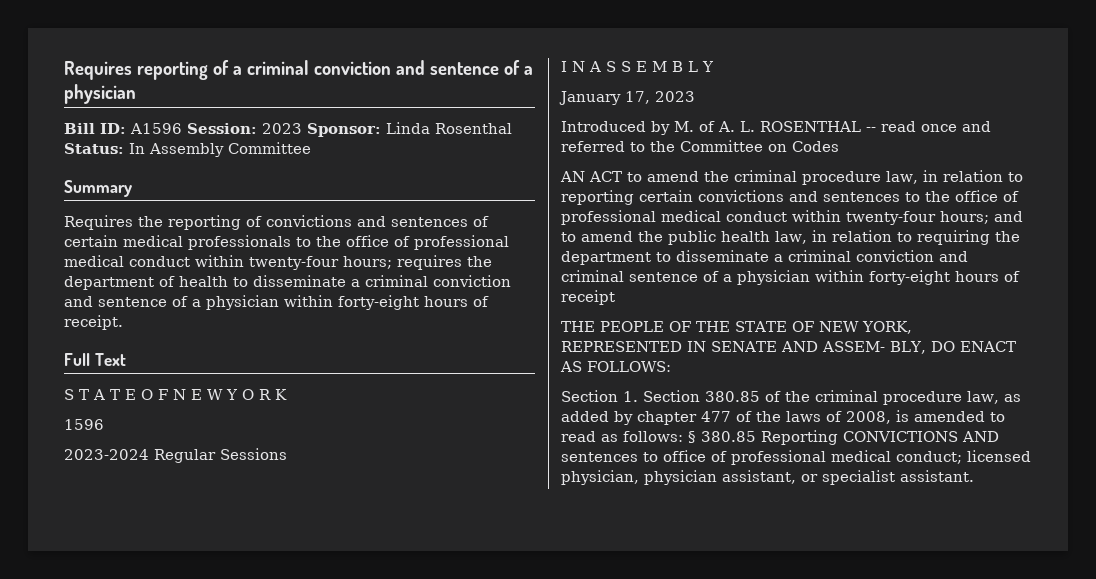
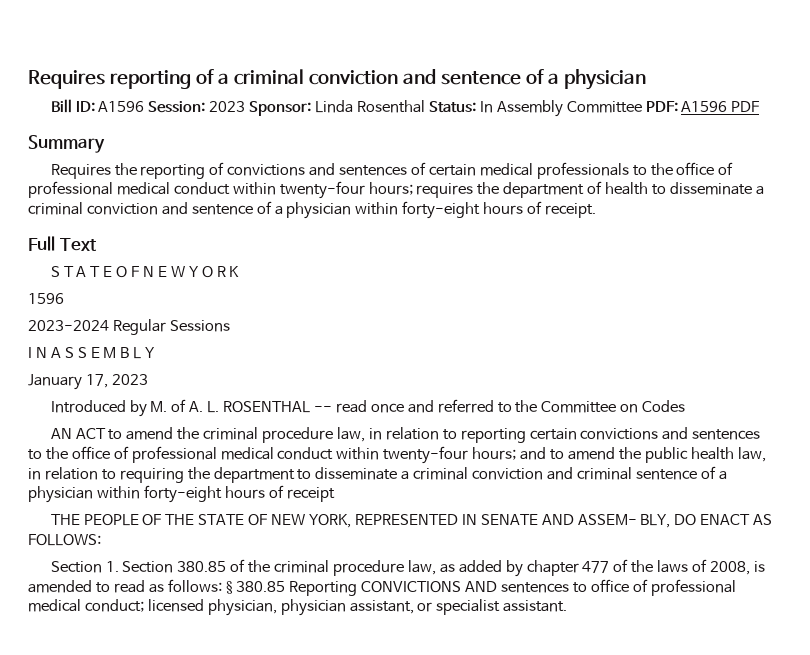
- Bill ID: A1596 Session: 2023 Sponsor: Linda Rosenthal Status: In Assembly Committee
+ Bill ID: A1596 Session: 2023 Sponsor: Linda Rosenthal Status: In Assembly Committee PDF: A1596 PDF

